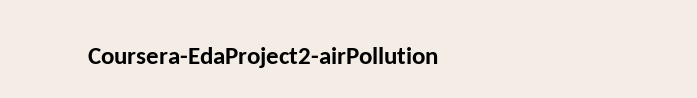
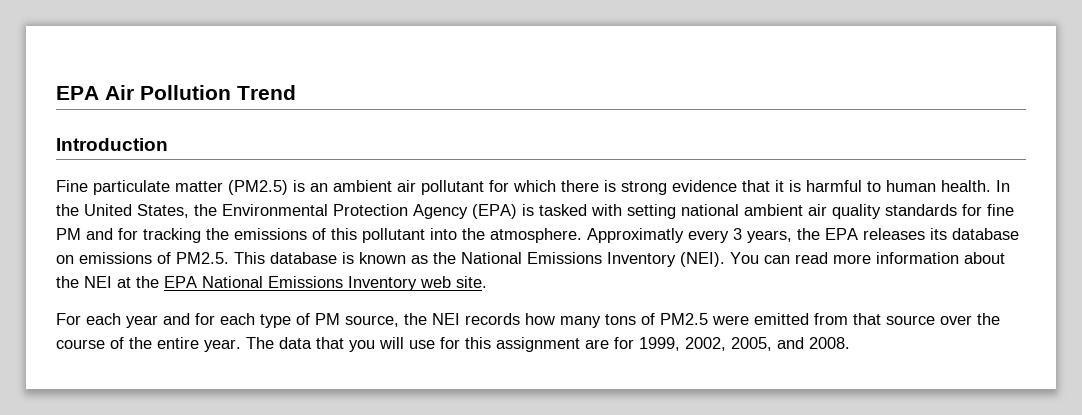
- Coursera-EdaProject2-airPollution
+ EPA Air Pollution Trend
+ Introduction
+ Fine particulate matter (PM2.5) is an ambient air pollutant for which there is strong evidence that it is harmful to human health. In the United States, the Environmental Protection Agency (EPA) is tasked with setting national ambient air quality standards for fine PM and for tracking the emissions of this pollutant into the atmosphere. Approximatly every 3 years, the EPA releases its database on emissions of PM2.5. This database is known as the National Emissions Inventory (NEI). You can read more information about the NEI at the EPA National Emissions Inventory web site.
+ For each year and for each type of PM source, the NEI records how many tons of PM2.5 were emitted from that source over the course of the entire year. The data that you will use for this assignment are for 1999, 2002, 2005, and 2008.

